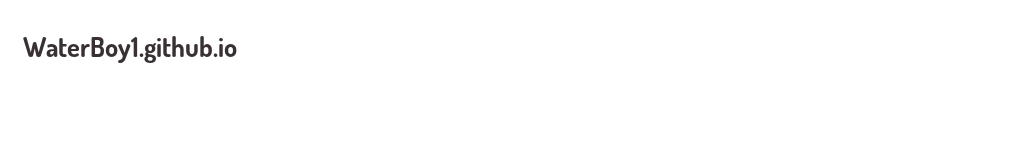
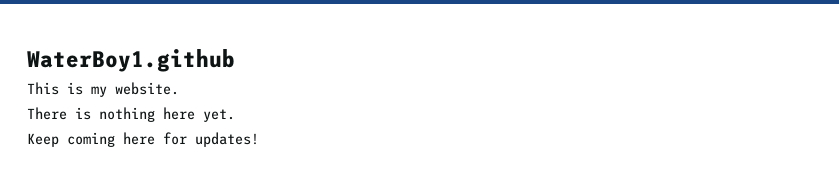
- WaterBoy1.github.io
+ WaterBoy1.github
+ This is my website.
+ There is nothing here yet.
+ Keep coming here for updates!

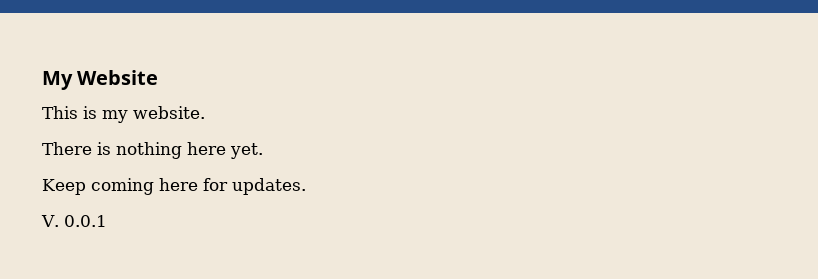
- WaterBoy1.github
+ My Website
- Keep coming here for updates!
+ Keep coming here for updates.
+ V. 0.0.1

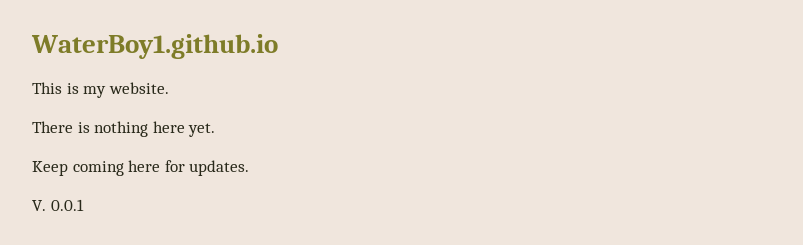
- My Website
+ WaterBoy1.github.io

